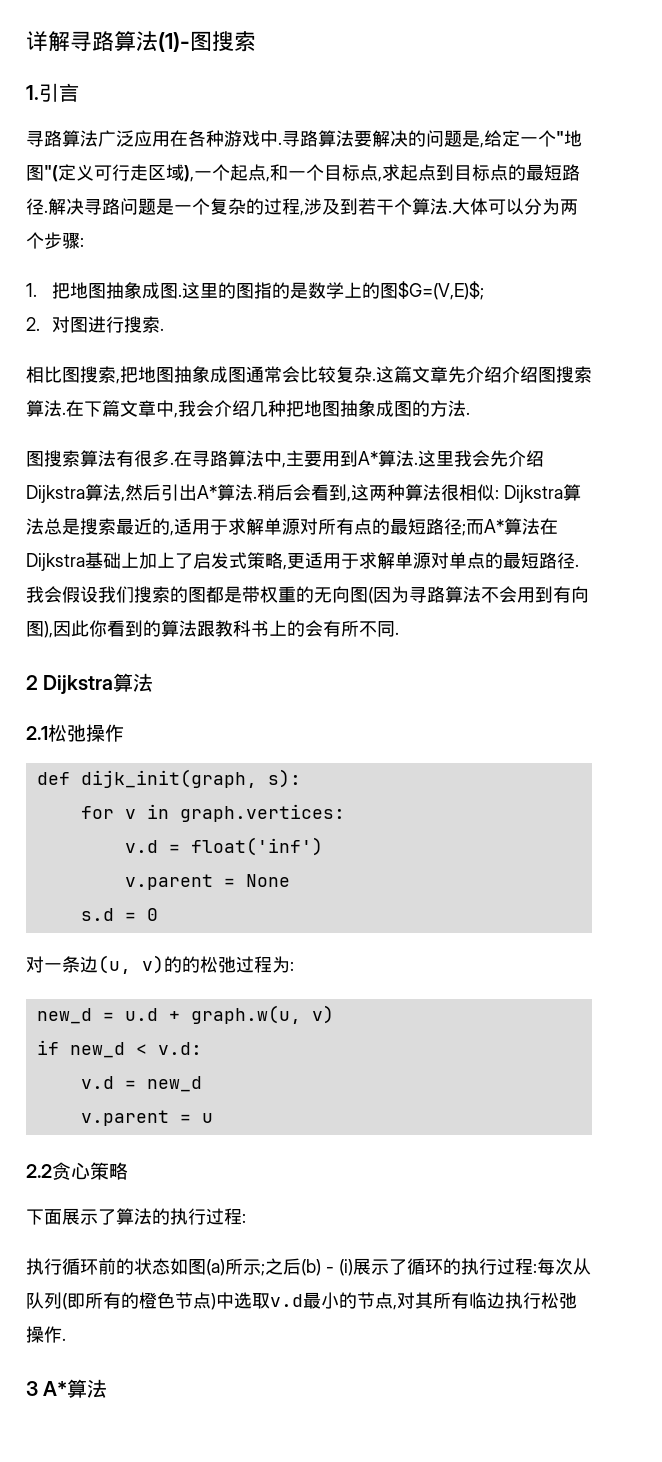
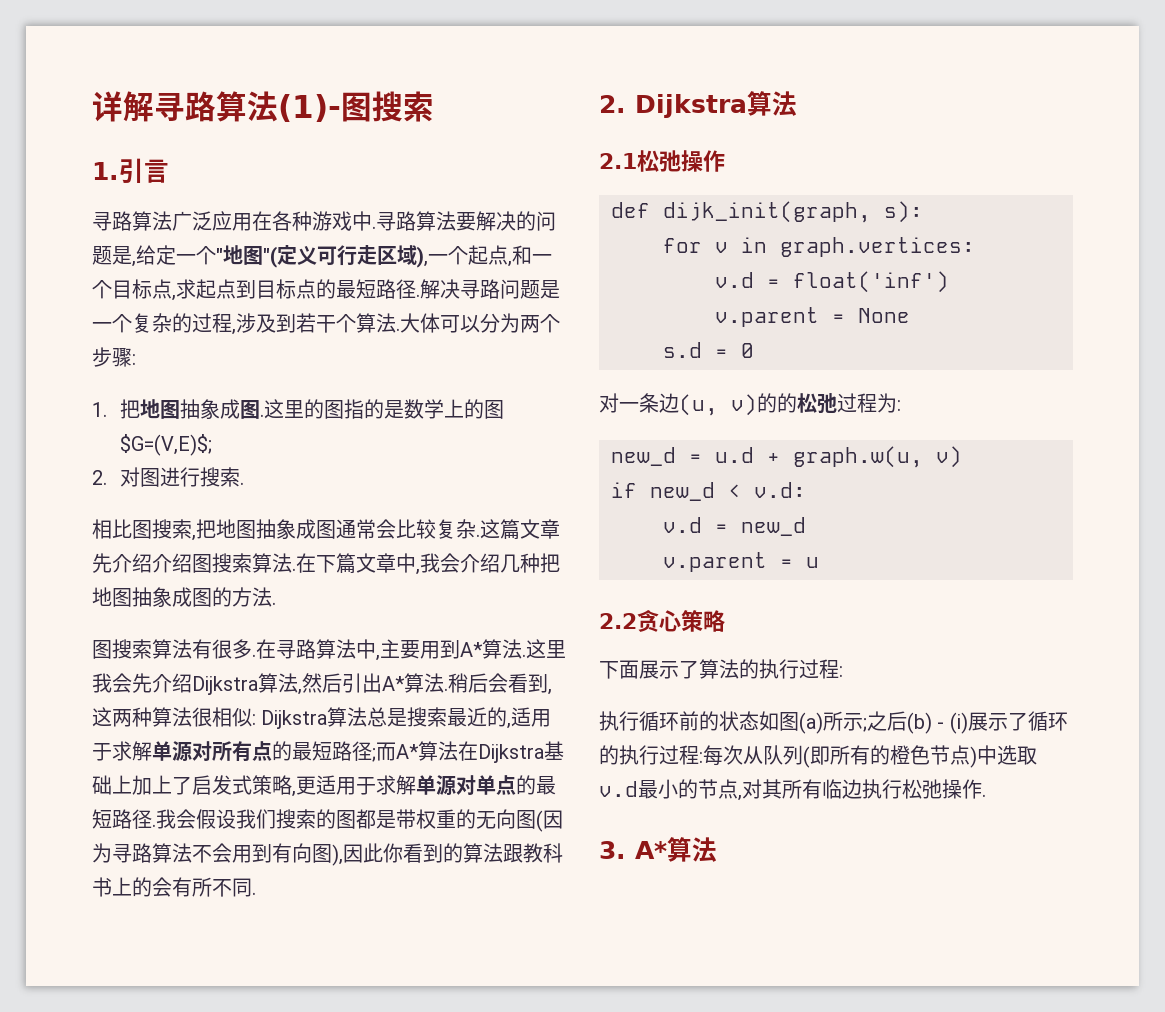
- 2 Dijkstra算法
+ 2. Dijkstra算法
- 3 A*算法
+ 3. A*算法

